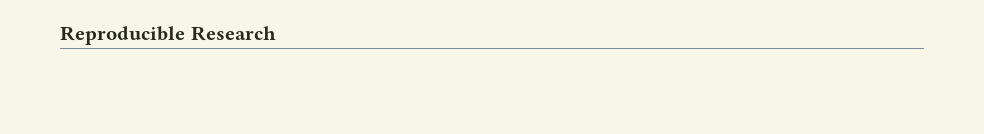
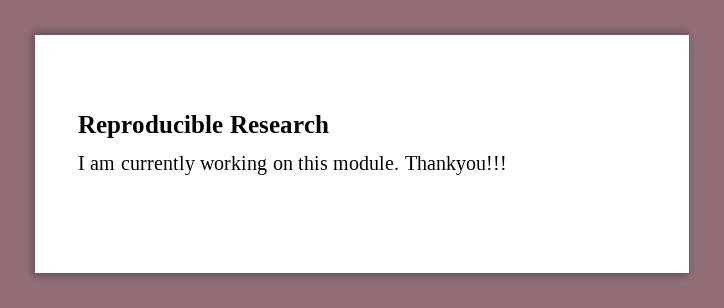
+ I am currently working on this module. Thankyou!!!

